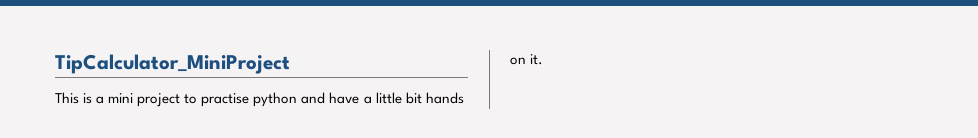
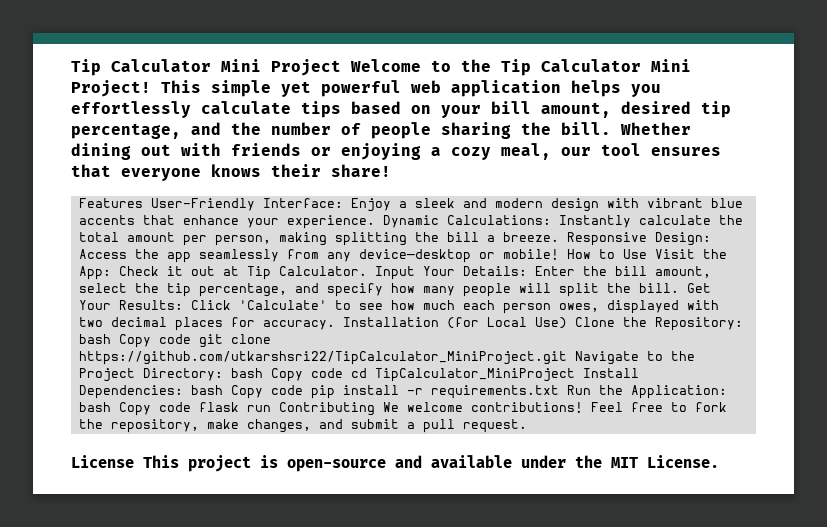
- TipCalculator_MiniProject
- This is a mini project to practise python and have a little bit hands on it.
+ Tip Calculator Mini Project Welcome to the Tip Calculator Mini Project! This simple yet powerful web application helps you effortlessly calculate tips based on your bill amount, desired tip percentage, and the number of people sharing the bill. Whether dining out with friends or enjoying a cozy meal, our tool ensures that everyone knows their share!
+ Features User-Friendly Interface: Enjoy a sleek and modern design with vibrant blue accents that enhance your experience. Dynamic Calculations: Instantly calculate the total amount per person, making splitting the bill a breeze. Responsive Design: Access the app seamlessly from any device—desktop or mobile! How to Use Visit the App: Check it out at Tip Calculator. Input Your Details: Enter the bill amount, select the tip percentage, and specify how many people will split the bill. Get Your Results: Click 'Calculate' to see how much each person owes, displayed with two decimal places for accuracy. Installation (for Local Use) Clone the Repository: bash Copy code git clone https://github.com/utkarshsri22/TipCalculator_MiniProject.git Navigate to the Project Directory: bash Copy code cd TipCalculator_MiniProject Install Dependencies: bash Copy code pip install -r requirements.txt Run the Application: bash Copy code flask run Contributing We welcome contributions! Feel free to fork the repository, make changes, and submit a pull request.
+ License This project is open-source and available under the MIT License.

